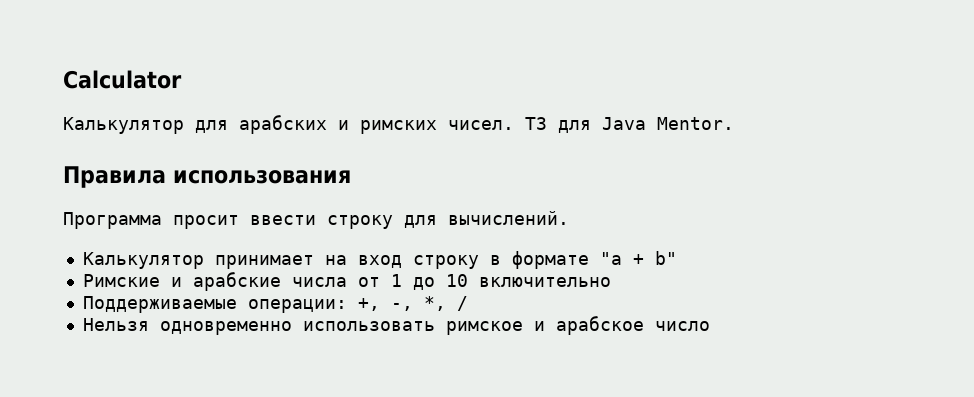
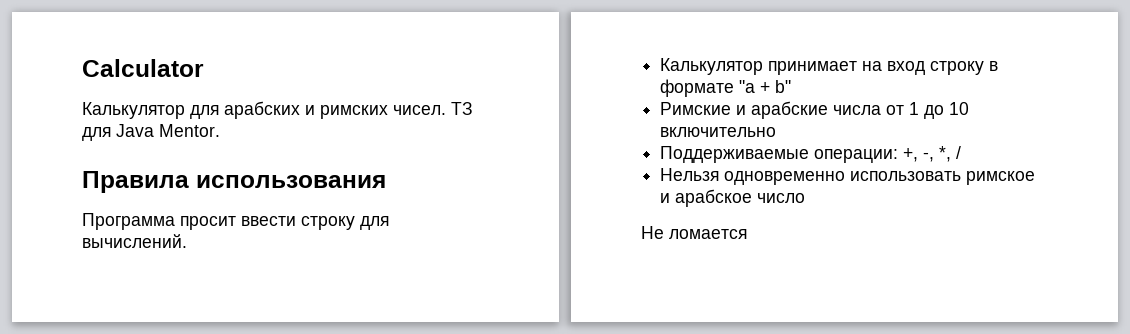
+ Не ломается

